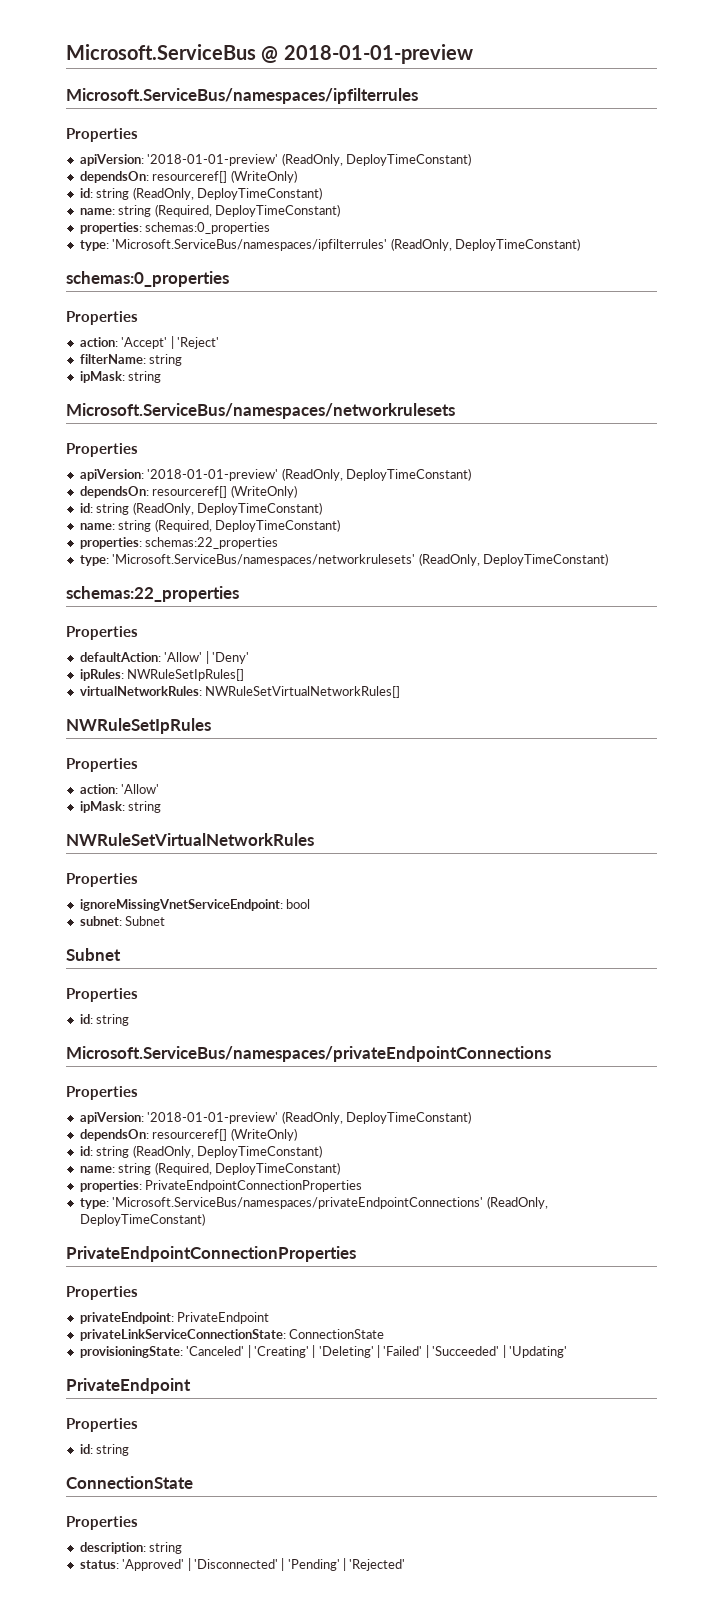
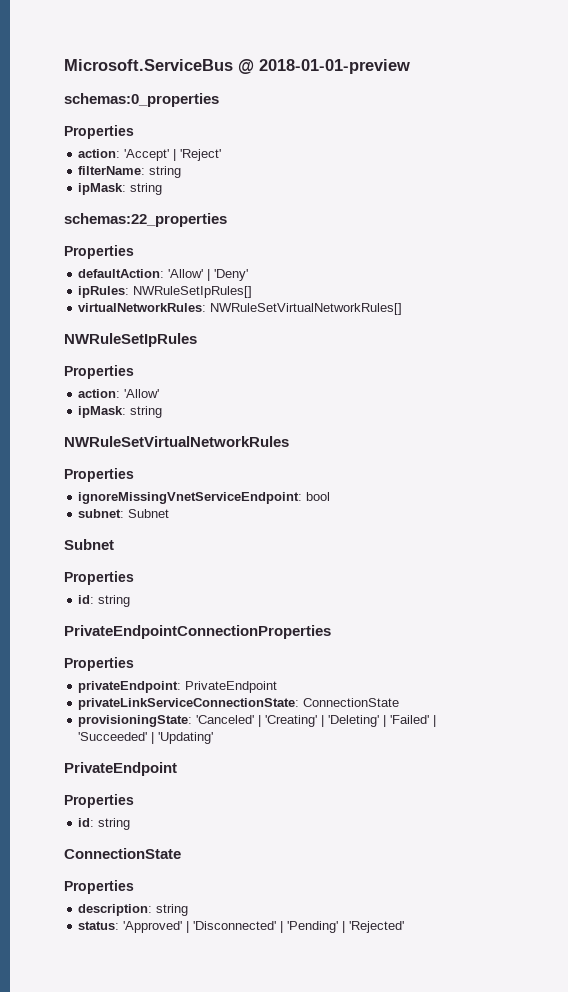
- Microsoft.ServiceBus/namespaces/ipfilterrules
- Properties
- apiVersion: '2018-01-01-preview' (ReadOnly, DeployTimeConstant)
- dependsOn: resourceref[] (WriteOnly)
- id: string (ReadOnly, DeployTimeConstant)
- name: string (Required, DeployTimeConstant)
- properties: schemas:0_properties
- type: 'Microsoft.ServiceBus/namespaces/ipfilterrules' (ReadOnly, DeployTimeConstant)
- Microsoft.ServiceBus/namespaces/networkrulesets
- Properties
- apiVersion: '2018-01-01-preview' (ReadOnly, DeployTimeConstant)
- dependsOn: resourceref[] (WriteOnly)
- id: string (ReadOnly, DeployTimeConstant)
- name: string (Required, DeployTimeConstant)
- properties: schemas:22_properties
- type: 'Microsoft.ServiceBus/namespaces/networkrulesets' (ReadOnly, DeployTimeConstant)
- Microsoft.ServiceBus/namespaces/privateEndpointConnections
- Properties
- apiVersion: '2018-01-01-preview' (ReadOnly, DeployTimeConstant)
- dependsOn: resourceref[] (WriteOnly)
- id: string (ReadOnly, DeployTimeConstant)
- name: string (Required, DeployTimeConstant)
- properties: PrivateEndpointConnectionProperties
- type: 'Microsoft.ServiceBus/namespaces/privateEndpointConnections' (ReadOnly, DeployTimeConstant)

